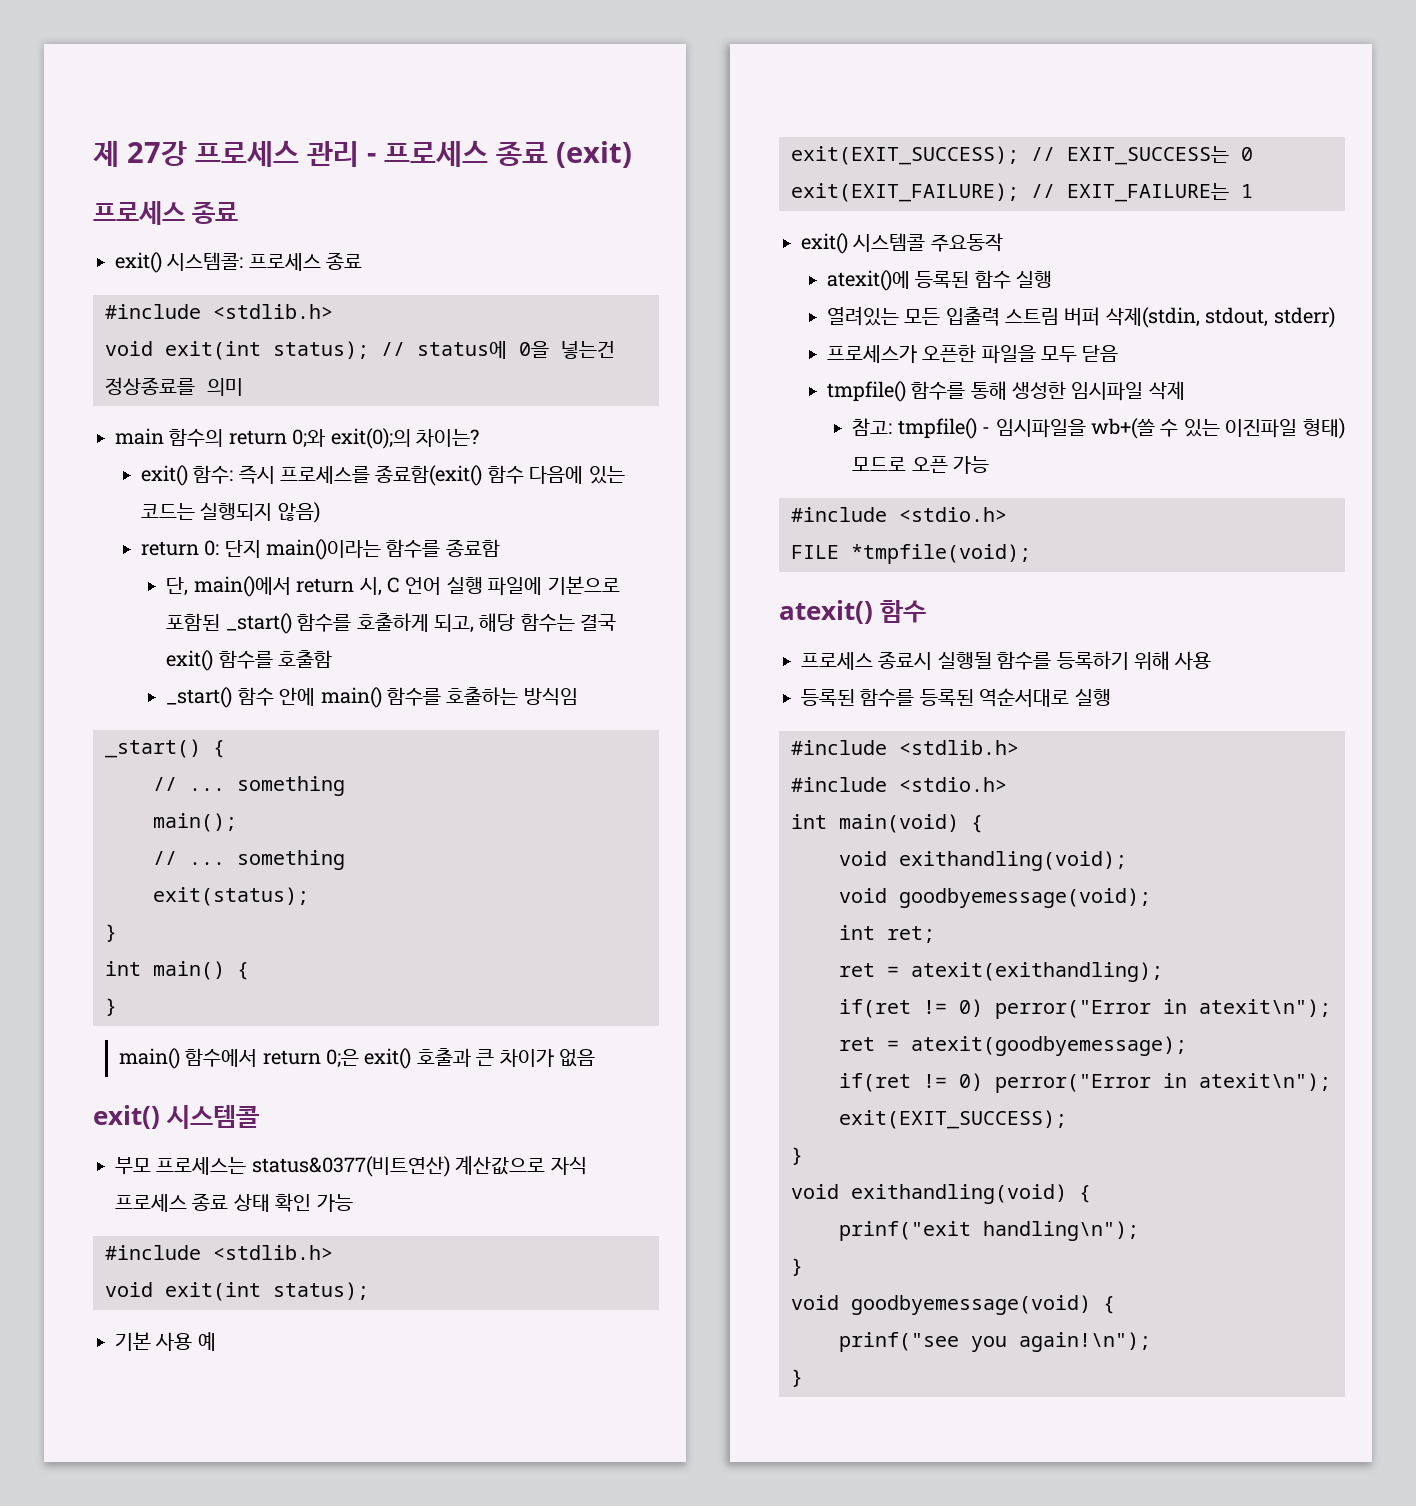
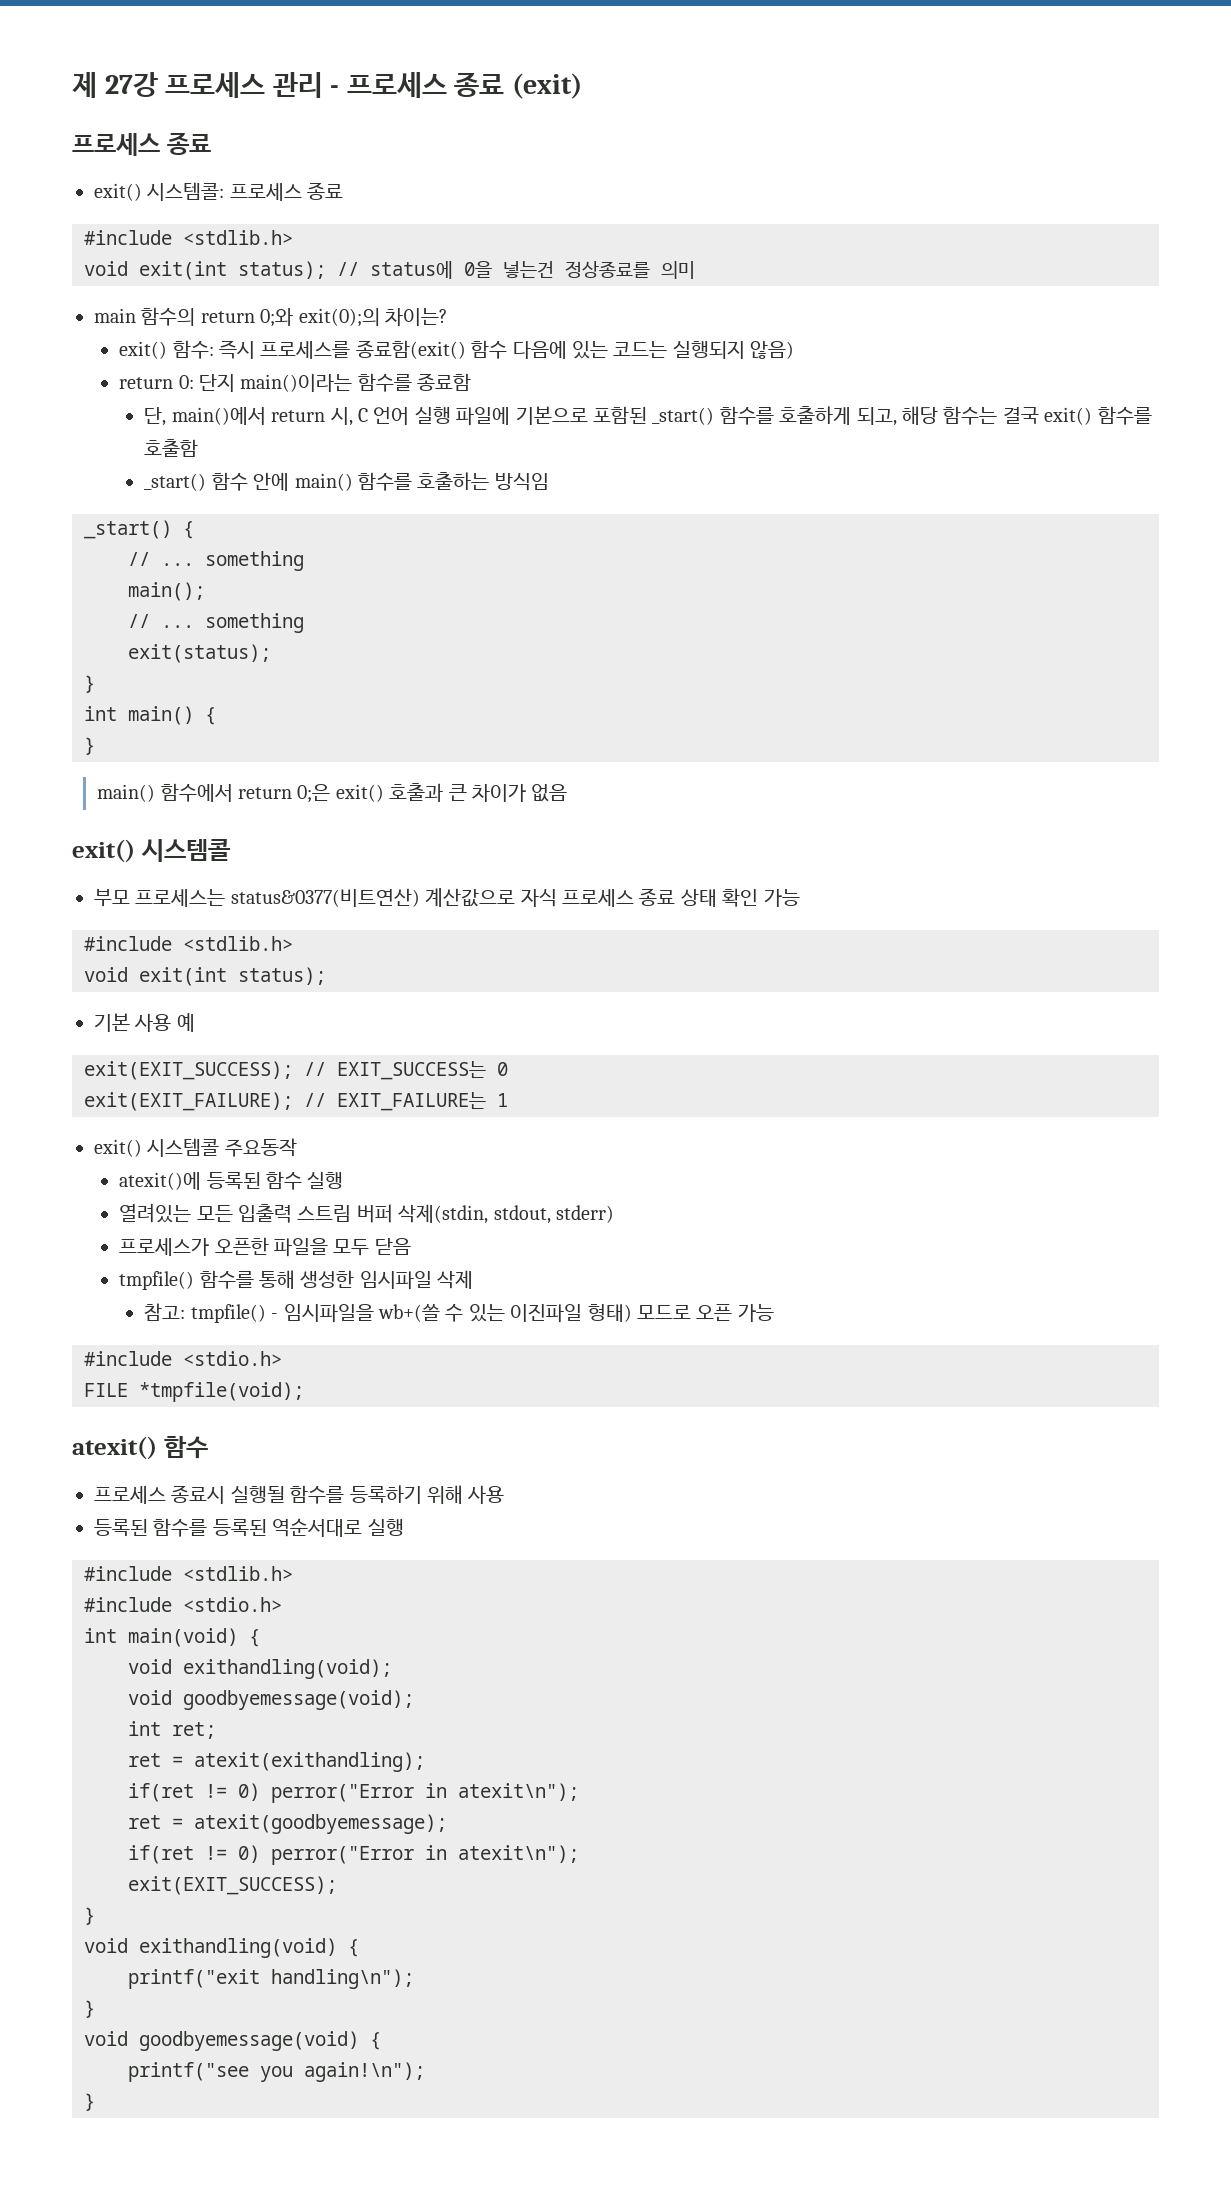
- prinf("exit handling\n");
+ printf("exit handling\n");
- prinf("see you again!\n");
+ printf("see you again!\n");

